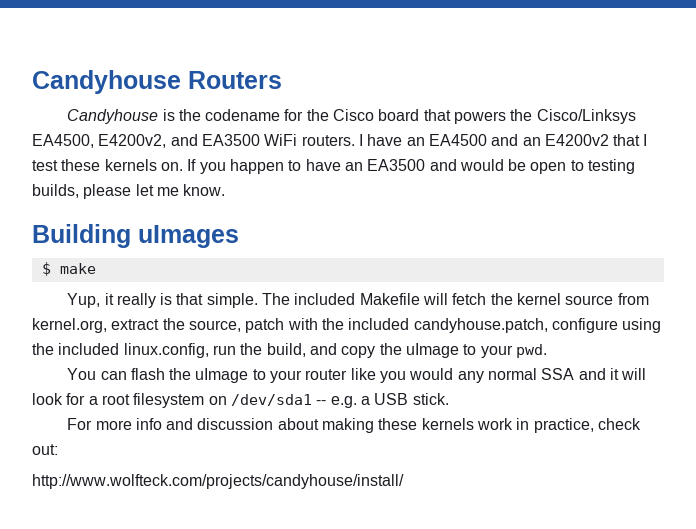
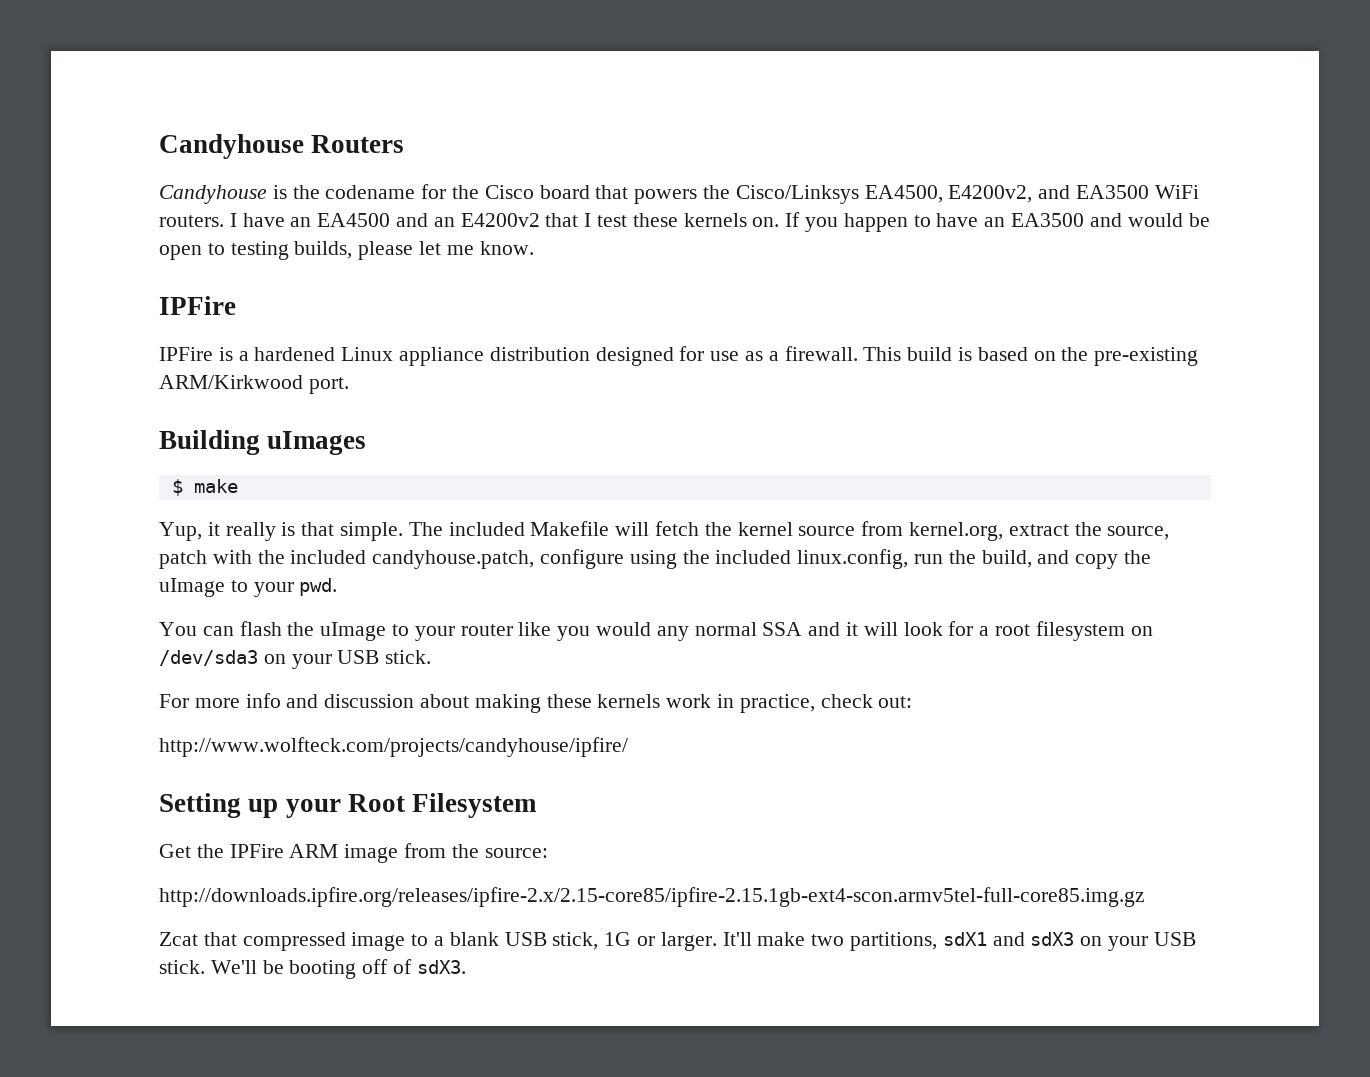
  If you happen to have an EA3500 and would be open to testing builds, please let me know.
+ IPFire
+ IPFire is a hardened Linux appliance distribution designed for use as a firewall. This build is based on the pre-existing ARM/Kirkwood port.
- You can flash the uImage to your router like you would any normal SSA and it will look for a root filesystem on /dev/sda1 -- e.g. a USB stick.
+ You can flash the uImage to your router like you would any normal SSA and it will look for a root filesystem on /dev/sda3 on your USB stick.
- http://www.wolfteck.com/projects/candyhouse/install/
+ http://www.wolfteck.com/projects/candyhouse/ipfire/
+ Setting up your Root Filesystem
+ Get the IPFire ARM image from the source:
+ http://downloads.ipfire.org/releases/ipfire-2.x/2.15-core85/ipfire-2.15.1gb-ext4-scon.armv5tel-full-core85.img.gz
+ Zcat that compressed image to a blank USB stick, 1G or larger. It'll make two partitions, sdX1 and sdX3 on your USB stick. We'll be booting off of sdX3.

